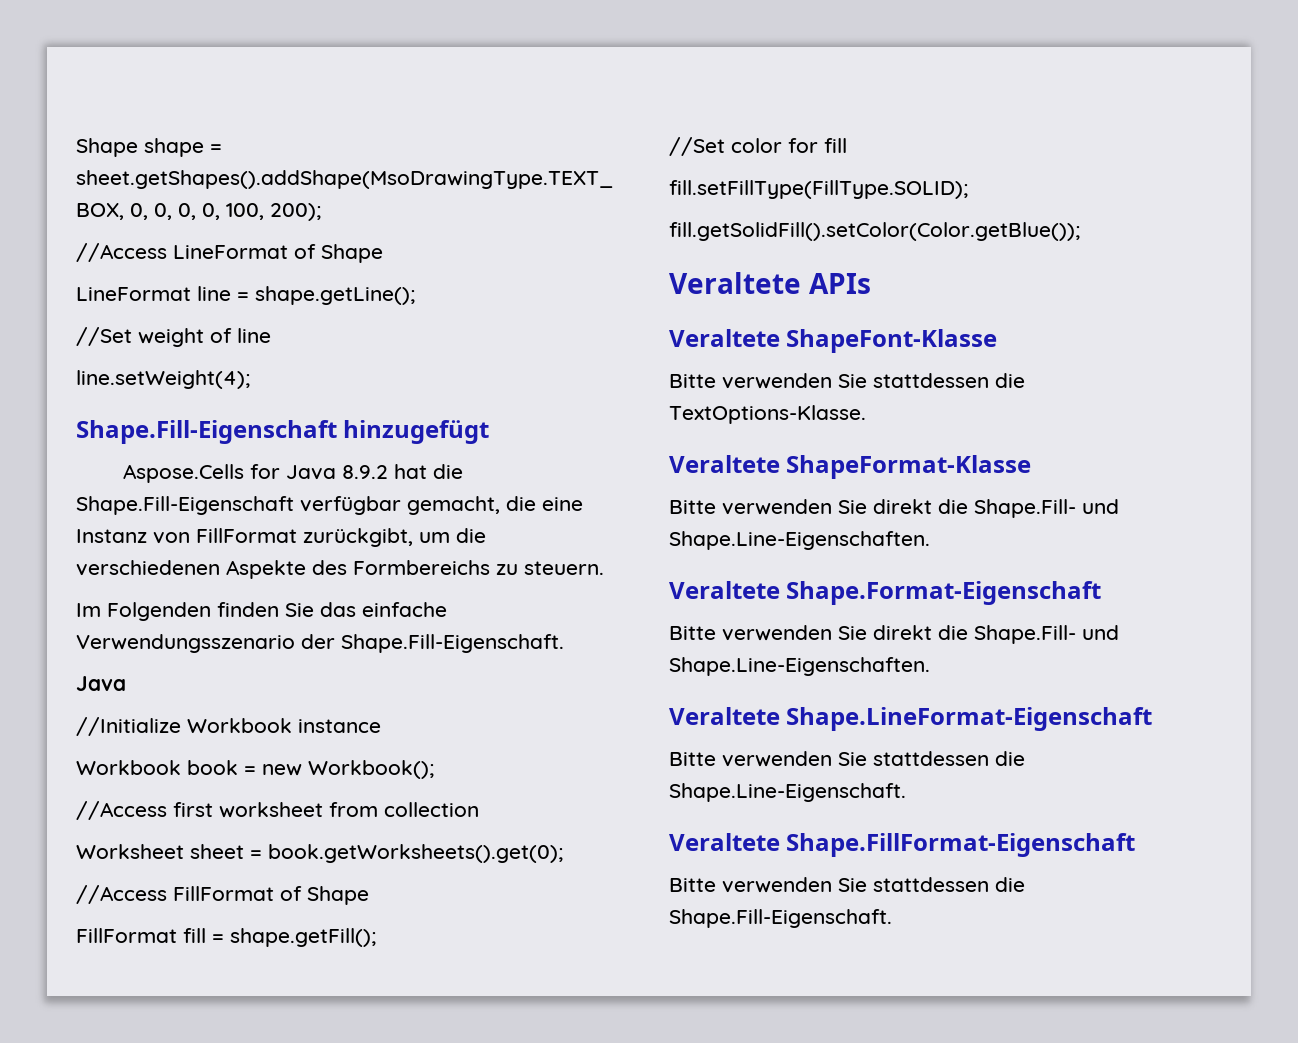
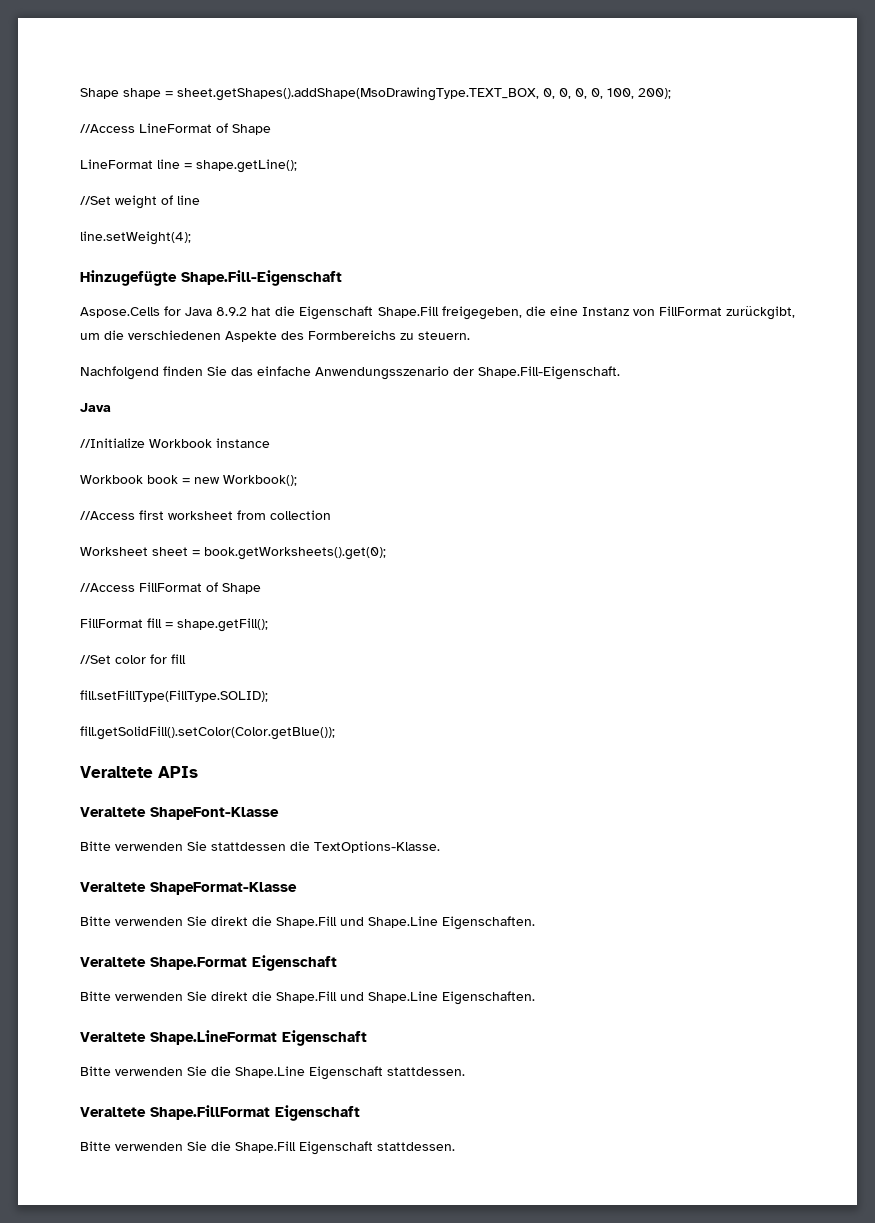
- Shape.Fill-Eigenschaft hinzugefügt
+ Hinzugefügte Shape.Fill-Eigenschaft
- Aspose.Cells for Java 8.9.2 hat die Shape.Fill-Eigenschaft verfügbar gemacht, die eine Instanz von FillFormat zurückgibt, um die verschiedenen Aspekte des Formbereichs zu steuern.
+ Aspose.Cells for Java 8.9.2 hat die Eigenschaft Shape.Fill freigegeben, die eine Instanz von FillFormat zurückgibt, um die verschiedenen Aspekte des Formbereichs zu steuern.
- Im Folgenden finden Sie das einfache Verwendungsszenario der Shape.Fill-Eigenschaft.
+ Nachfolgend finden Sie das einfache Anwendungsszenario der Shape.Fill-Eigenschaft.
  Veraltete ShapeFormat-Klasse
- Bitte verwenden Sie direkt die Shape.Fill- und Shape.Line-Eigenschaften.
- Veraltete Shape.Format-Eigenschaft
- Bitte verwenden Sie direkt die Shape.Fill- und Shape.Line-Eigenschaften.
- Veraltete Shape.LineFormat-Eigenschaft
- Bitte verwenden Sie stattdessen die Shape.Line-Eigenschaft.
- Veraltete Shape.FillFormat-Eigenschaft
- Bitte verwenden Sie stattdessen die Shape.Fill-Eigenschaft.
+ Bitte verwenden Sie direkt die Shape.Fill und Shape.Line Eigenschaften.
+ Veraltete Shape.Format Eigenschaft
+ Bitte verwenden Sie direkt die Shape.Fill und Shape.Line Eigenschaften.
+ Veraltete Shape.LineFormat Eigenschaft
+ Bitte verwenden Sie die Shape.Line Eigenschaft stattdessen.
+ Veraltete Shape.FillFormat Eigenschaft
+ Bitte verwenden Sie die Shape.Fill Eigenschaft stattdessen.

